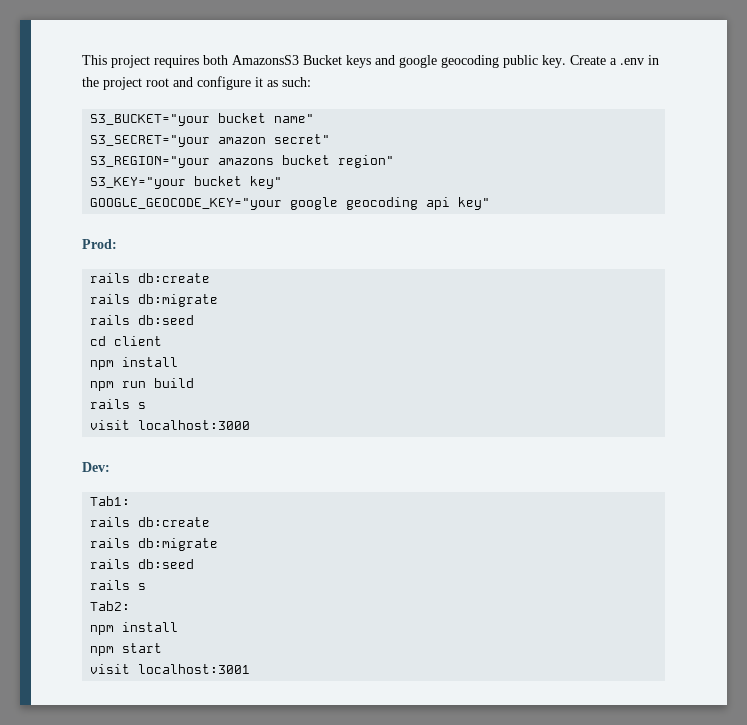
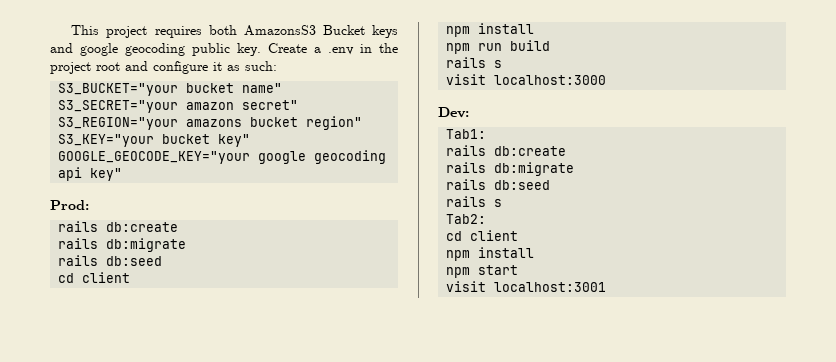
  Tab2:
+ cd client

